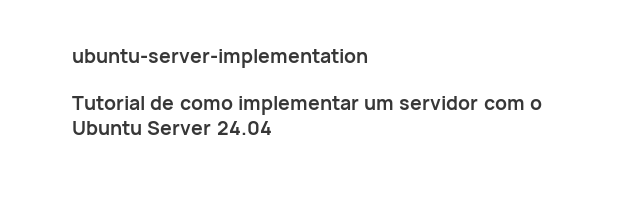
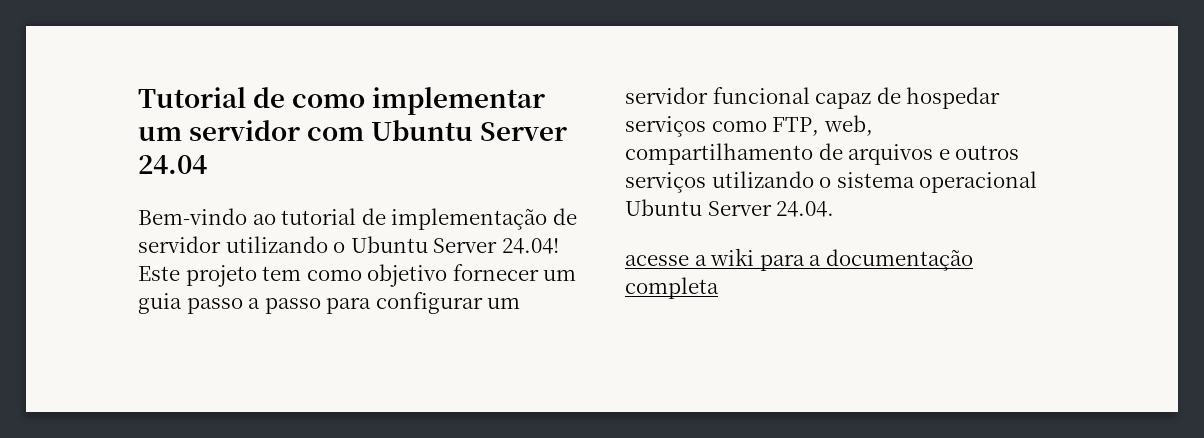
- ubuntu-server-implementation
- Tutorial de como implementar um servidor com o Ubuntu Server 24.04
+ Tutorial de como implementar um servidor com Ubuntu Server 24.04
+ Bem-vindo ao tutorial de implementação de servidor utilizando o Ubuntu Server 24.04! Este projeto tem como objetivo fornecer um guia passo a passo para configurar um servidor funcional capaz de hospedar serviços como FTP, web, compartilhamento de arquivos e outros serviços utilizando o sistema operacional Ubuntu Server 24.04.
+ acesse a wiki para a documentação completa

